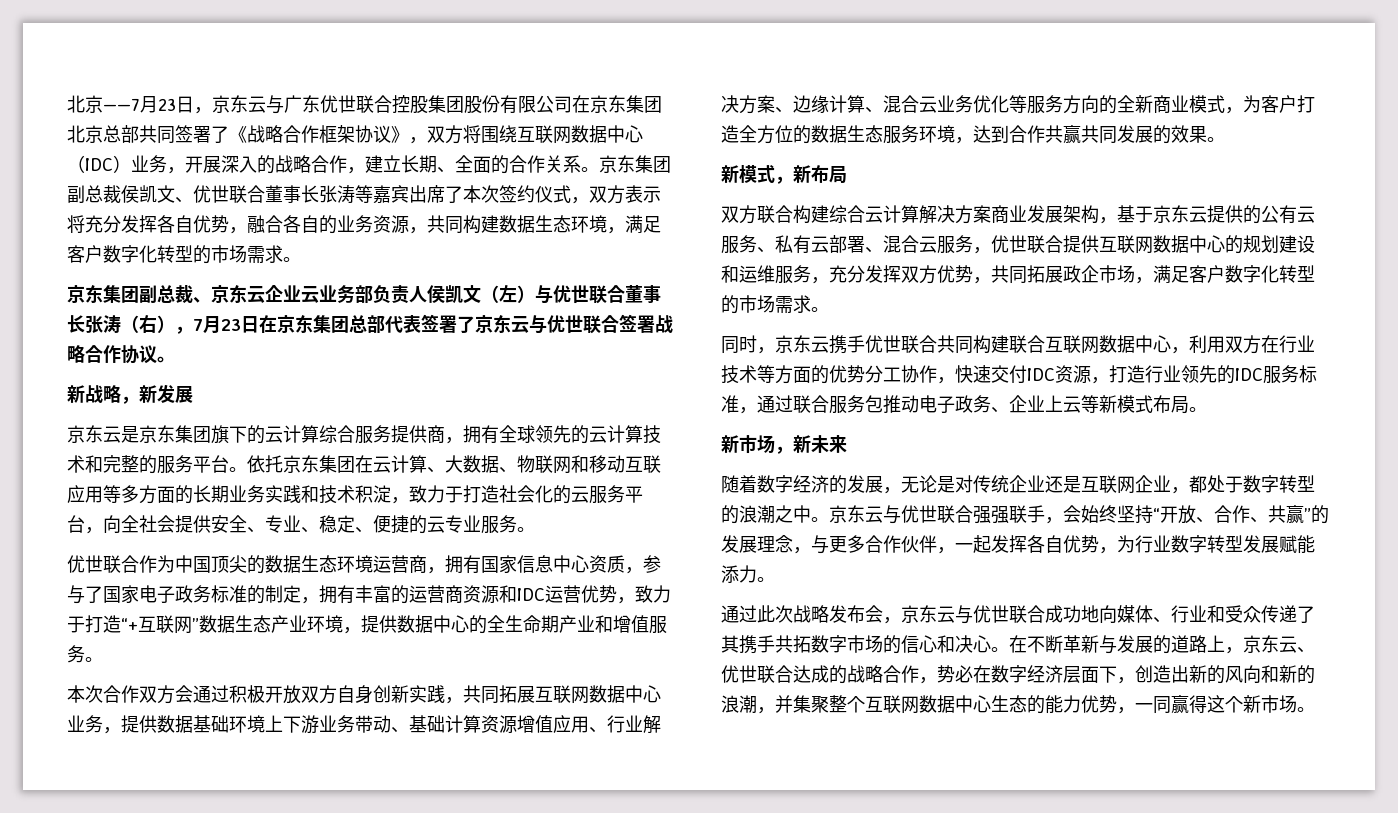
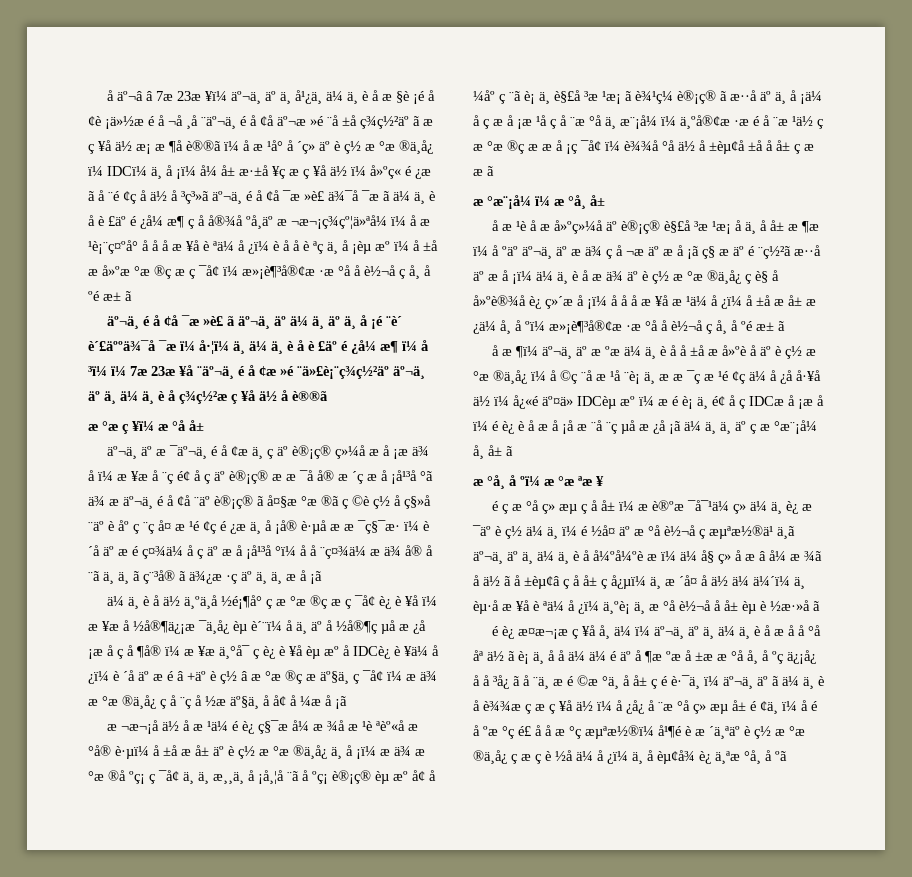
- 北京——7月23日，京东云与广东优世联合控股集团股份有限公司在京东集团北京总部共同签署了《战略合作框架协议》，双方将围绕互联网数据中心（IDC）业务，开展深入的战略合作，建立长期、全面的合作关系。京东集团副总裁侯凯文、优世联合董事长张涛等嘉宾出席了本次签约仪式，双方表示将充分发挥各自优势，融合各自的业务资源，共同构建数据生态环境，满足客户数字化转型的市场需求。
- 京东集团副总裁、京东云企业云业务部负责人侯凯文（左）与优世联合董事长张涛（右），7月23日在京东集团总部代表签署了京东云与优世联合签署战略合作协议。
- 新战略，新发展
- 京东云是京东集团旗下的云计算综合服务提供商，拥有全球领先的云计算技术和完整的服务平台。依托京东集团在云计算、大数据、物联网和移动互联应用等多方面的长期业务实践和技术积淀，致力于打造社会化的云服务平台，向全社会提供安全、专业、稳定、便捷的云专业服务。
- 优世联合作为中国顶尖的数据生态环境运营商，拥有国家信息中心资质，参与了国家电子政务标准的制定，拥有丰富的运营商资源和IDC运营优势，致力于打造“+互联网”数据生态产业环境，提供数据中心的全生命期产业和增值服务。
- 本次合作双方会通过积极开放双方自身创新实践，共同拓展互联网数据中心业务，提供数据基础环境上下游业务带动、基础计算资源增值应用、行业解决方案、边缘计算、混合云业务优化等服务方向的全新商业模式，为客户打造全方位的数据生态服务环境，达到合作共赢共同发展的效果。
- 新模式，新布局
- 双方联合构建综合云计算解决方案商业发展架构，基于京东云提供的公有云服务、私有云部署、混合云服务，优世联合提供互联网数据中心的规划建设和运维服务，充分发挥双方优势，共同拓展政企市场，满足客户数字化转型的市场需求。
- 同时，京东云携手优世联合共同构建联合互联网数据中心，利用双方在行业技术等方面的优势分工协作，快速交付IDC资源，打造行业领先的IDC服务标准，通过联合服务包推动电子政务、企业上云等新模式布局。
- 新市场，新未来
- 随着数字经济的发展，无论是对传统企业还是互联网企业，都处于数字转型的浪潮之中。京东云与优世联合强强联手，会始终坚持“开放、合作、共赢”的发展理念，与更多合作伙伴，一起发挥各自优势，为行业数字转型发展赋能添力。
- 通过此次战略发布会，京东云与优世联合成功地向媒体、行业和受众传递了其携手共拓数字市场的信心和决心。在不断革新与发展的道路上，京东云、优世联合达成的战略合作，势必在数字经济层面下，创造出新的风向和新的浪潮，并集聚整个互联网数据中心生态的能力优势，一同赢得这个新市场。
+ å äº¬â â 7æ 23æ ¥ï¼ äº¬ä¸ äº ä¸ å¹¿ä¸ ä¼ ä¸ è å æ §è ¡é å ¢è ¡ä»½æ é å ¬å ¸å ¨äº¬ä¸ é å ¢å äº¬æ »é ¨å ±å ç¾ç½²äº ã æ ç ¥å ä½ æ¡ æ ¶å è®®ã ï¼ å æ ¹å° å ´ç» äº è ç½ æ °æ ®ä¸å¿ ï¼ IDCï¼ ä¸ å ¡ï¼ å¼ å± æ·±å ¥ç æ ç ¥å ä½ ï¼ å»ºç« é ¿æ ã å ¨é ¢ç å ä½ å ³ç³»ã äº¬ä¸ é å ¢å ¯æ »è£ ä¾¯å ¯æ ã ä¼ ä¸ è å è £äº é ¿å¼ æ¶ ç å å®¾å ºå¸äº æ ¬æ¬¡ç¾çº¦ä»ªå¼ ï¼ å æ ¹è¡¨ç¤ºå° å å å æ ¥å è ªä¼ å ¿ï¼ è å å è ªç ä¸ å ¡èµ æº ï¼ å ±å æ å»ºæ °æ ®ç æ ç ¯å¢ ï¼ æ»¡è¶³å®¢æ ·æ °å å è½¬å ç å¸ å ºé æ± ã
+ äº¬ä¸ é å ¢å ¯æ »è£ ã äº¬ä¸ äº ä¼ ä¸ äº ä¸ å ¡é ¨è´ è´£äººä¾¯å ¯æ ï¼ å·¦ï¼ ä¸ ä¼ ä¸ è å è £äº é ¿å¼ æ¶ ï¼ å ³ï¼ ï¼ 7æ 23æ ¥å ¨äº¬ä¸ é å ¢æ »é ¨ä»£è¡¨ç¾ç½²äº äº¬ä¸ äº ä¸ ä¼ ä¸ è å ç¾ç½²æ ç ¥å ä½ å è®®ã
+ æ °æ ç ¥ï¼ æ °å å±
+ äº¬ä¸ äº æ ¯äº¬ä¸ é å ¢æ ä¸ ç äº è®¡ç® ç»¼å æ å ¡æ ä¾ å ï¼ æ ¥æ å ¨ç é¢ å ç äº è®¡ç® æ æ ¯å å® æ ´ç æ å ¡å¹³å °ã ä¾ æ äº¬ä¸ é å ¢å ¨äº è®¡ç® ã å¤§æ °æ ®ã ç ©è ç½ å ç§»å ¨äº è åº ç ¨ç å¤ æ ¹é ¢ç é ¿æ ä¸ å ¡å® è·µå æ æ ¯ç§¯æ· ï¼ è ´å äº æ é ç¤¾ä¼ å ç äº æ å ¡å¹³å °ï¼ å å ¨ç¤¾ä¼ æ ä¾ å® å ¨ã ä¸ ä¸ ã ç¨³å® ã ä¾¿æ ·ç äº ä¸ ä¸ æ å ¡ã
+ ä¼ ä¸ è å ä½ ä¸ºä¸å ½é¡¶å° ç æ °æ ®ç æ ç ¯å¢ è¿ è ¥å ï¼ æ ¥æ å ½å®¶ä¿¡æ ¯ä¸å¿ èµ è´¨ï¼ å ä¸ äº å ½å®¶ç µå æ ¿å ¡æ å ç å ¶å® ï¼ æ ¥æ ä¸°å¯ ç è¿ è ¥å èµ æº å IDCè¿ è ¥ä¼ å ¿ï¼ è ´å äº æ é â +äº è ç½ â æ °æ ®ç æ äº§ä¸ ç ¯å¢ ï¼ æ ä¾ æ °æ ®ä¸å¿ ç å ¨ç å ½æ äº§ä¸ å å¢ å ¼æ å ¡ã
+ æ ¬æ¬¡å ä½ å æ ¹ä¼ é è¿ ç§¯æ å¼ æ ¾å æ ¹è ªèº«å æ °å® è·µï¼ å ±å æ å± äº è ç½ æ °æ ®ä¸å¿ ä¸ å ¡ï¼ æ ä¾ æ °æ ®å ºç¡ ç ¯å¢ ä¸ ä¸ æ¸¸ä¸ å ¡å¸¦å ¨ã å ºç¡ è®¡ç® èµ æº å¢ å ¼åº ç ¨ã è¡ ä¸ è§£å ³æ ¹æ¡ ã è¾¹ç¼ è®¡ç® ã æ··å äº ä¸ å ¡ä¼ å ç æ å ¡æ ¹å ç å ¨æ °å ä¸ æ¨¡å¼ ï¼ ä¸ºå®¢æ ·æ é å ¨æ ¹ä½ ç æ °æ ®ç æ æ å ¡ç ¯å¢ ï¼ è¾¾å °å ä½ å ±èµ¢å ±å å å± ç æ æ ã
+ æ °æ¨¡å¼ ï¼ æ °å¸ å±
+ å æ ¹è å æ å»ºç»¼å äº è®¡ç® è§£å ³æ ¹æ¡ å ä¸ å å± æ ¶æ ï¼ å ºäº äº¬ä¸ äº æ ä¾ ç å ¬æ äº æ å ¡ã ç§ æ äº é ¨ç½²ã æ··å äº æ å ¡ï¼ ä¼ ä¸ è å æ ä¾ äº è ç½ æ °æ ®ä¸å¿ ç è§ å å»ºè®¾å è¿ ç»´æ å ¡ï¼ å å å æ ¥å æ ¹ä¼ å ¿ï¼ å ±å æ å± æ ¿ä¼ å¸ å ºï¼ æ»¡è¶³å®¢æ ·æ °å å è½¬å ç å¸ å ºé æ± ã
+ å æ ¶ï¼ äº¬ä¸ äº æ ºæ ä¼ ä¸ è å å ±å æ å»ºè å äº è ç½ æ °æ ®ä¸å¿ ï¼ å ©ç ¨å æ ¹å ¨è¡ ä¸ æ æ ¯ç æ ¹é ¢ç ä¼ å ¿å å·¥å ä½ ï¼ å¿«é äº¤ä» IDCèµ æº ï¼ æ é è¡ ä¸ é¢ å ç IDCæ å ¡æ å ï¼ é è¿ è å æ å ¡å æ ¨å ¨ç µå æ ¿å ¡ã ä¼ ä¸ ä¸ äº ç æ °æ¨¡å¼ å¸ å± ã
+ æ °å¸ å ºï¼ æ °æ ªæ ¥
+ é ç æ °å ç» æµ ç å å± ï¼ æ è®ºæ ¯å¯¹ä¼ ç» ä¼ ä¸ è¿ æ ¯äº è ç½ ä¼ ä¸ ï¼ é ½å¤ äº æ °å è½¬å ç æµªæ½®ä¹ ä¸ã äº¬ä¸ äº ä¸ ä¼ ä¸ è å å¼ºå¼ºè æ ï¼ ä¼ å§ ç» å æ â å¼ æ ¾ã å ä½ ã å ±èµ¢â ç å å± ç å¿µï¼ ä¸ æ ´å¤ å ä½ ä¼ ä¼´ï¼ ä¸ èµ·å æ ¥å è ªä¼ å ¿ï¼ ä¸ºè¡ ä¸ æ °å è½¬å å å± èµ è ½æ·»å ã
+ é è¿ æ¤æ¬¡æ ç ¥å å¸ ä¼ ï¼ äº¬ä¸ äº ä¸ ä¼ ä¸ è å æ å å °å åª ä½ ã è¡ ä¸ å å ä¼ ä¼ é äº å ¶æ ºæ å ±æ æ °å å¸ å ºç ä¿¡å¿ å å ³å¿ ã å ¨ä¸ æ é ©æ °ä¸ å å± ç é è·¯ä¸ ï¼ äº¬ä¸ äº ã ä¼ ä¸ è å è¾¾æ ç æ ç ¥å ä½ ï¼ å ¿å¿ å ¨æ °å ç» æµ å± é ¢ä¸ ï¼ å é å ºæ °ç é£ å å æ °ç æµªæ½®ï¼ å¹¶é è æ ´ä¸ªäº è ç½ æ °æ ®ä¸å¿ ç æ ç è ½å ä¼ å ¿ï¼ ä¸ å èµ¢å¾ è¿ ä¸ªæ °å¸ å ºã

